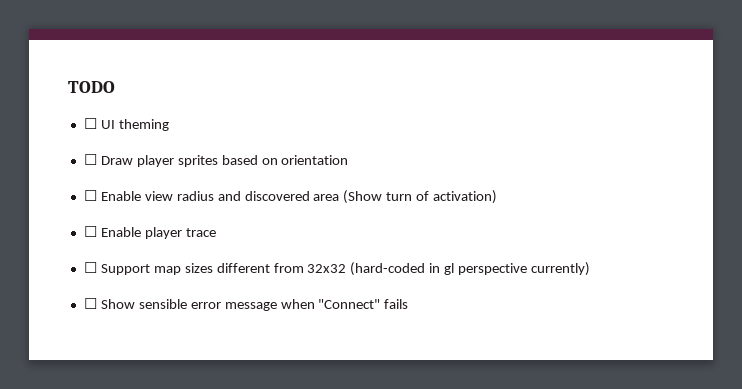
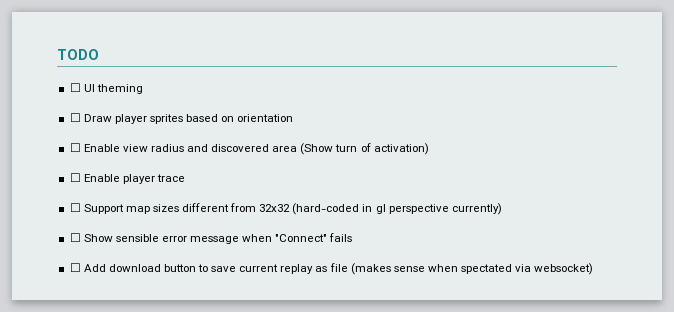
+ ☐ Add download button to save current replay as file (makes sense when spectated via websocket)

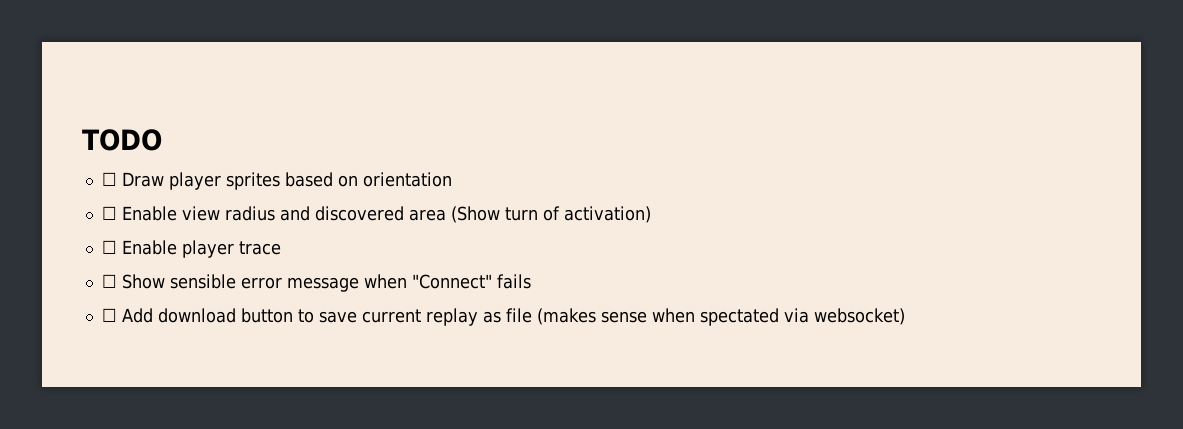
- ☐ UI theming
- ☐ Support map sizes different from 32x32 (hard-coded in gl perspective currently)

